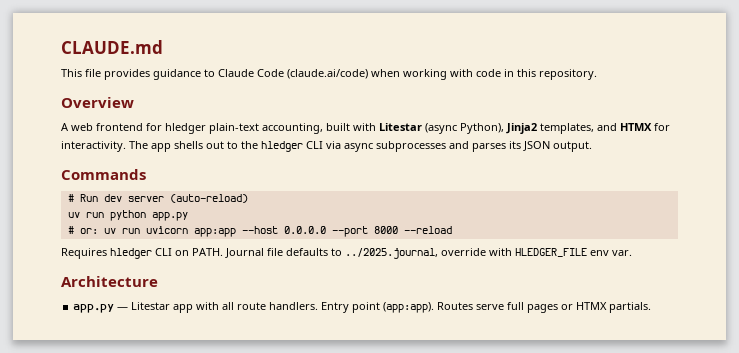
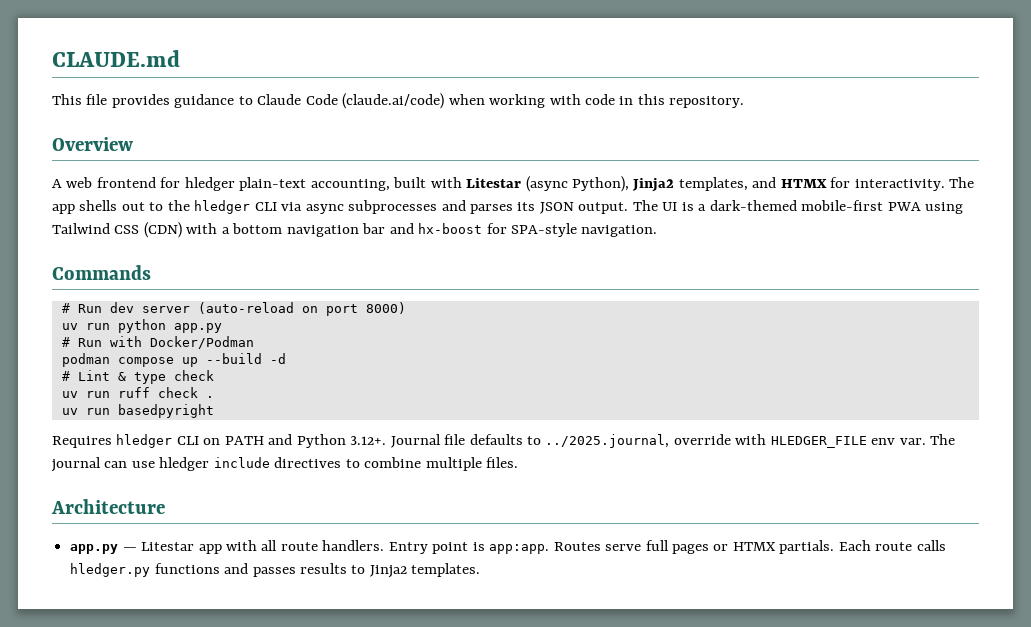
+ The UI is a dark-themed mobile-first PWA using Tailwind CSS (CDN) with a bottom navigation bar and hx-boost for SPA-style navigation.
- # Run dev server (auto-reload)
+ # Run dev server (auto-reload on port 8000)
- # or: uv run uvicorn app:app --host 0.0.0.0 --port 8000 --reload
+ # Run with Docker/Podman
+ podman compose up --build -d
+ # Lint & type check
+ uv run ruff check .
+ uv run basedpyright
- Requires hledger CLI on PATH. Journal file defaults to ../2025.journal, override with HLEDGER_FILE env var.
+ Requires hledger CLI on PATH and Python 3.12+. Journal file defaults to ../2025.journal, override with HLEDGER_FILE env var. The journal can use hledger include directives to combine multiple files.
- Entry point (app:app).
+ Entry point is app:app.
+ Each route calls hledger.py functions and passes results to Jinja2 templates.

